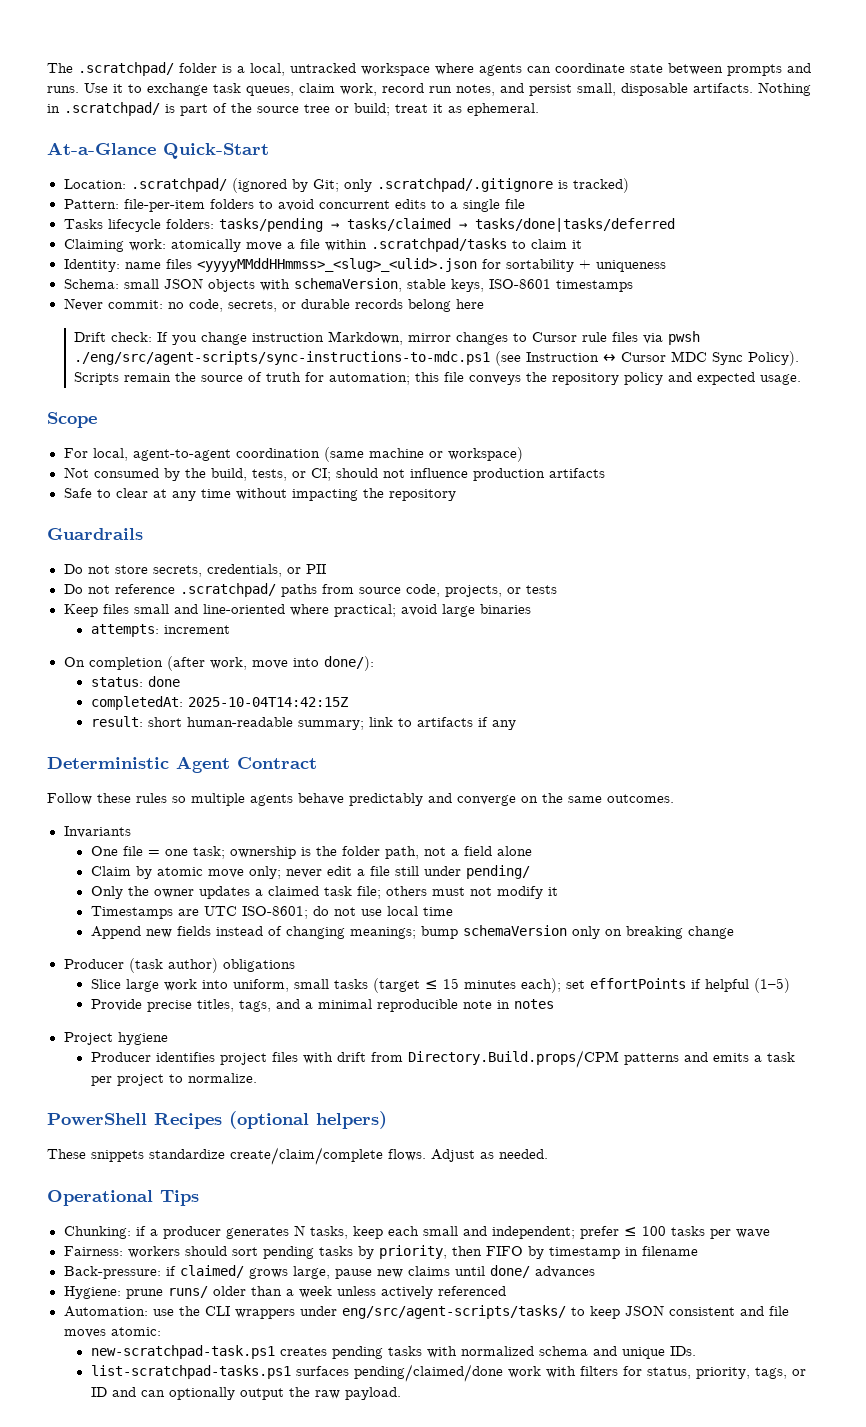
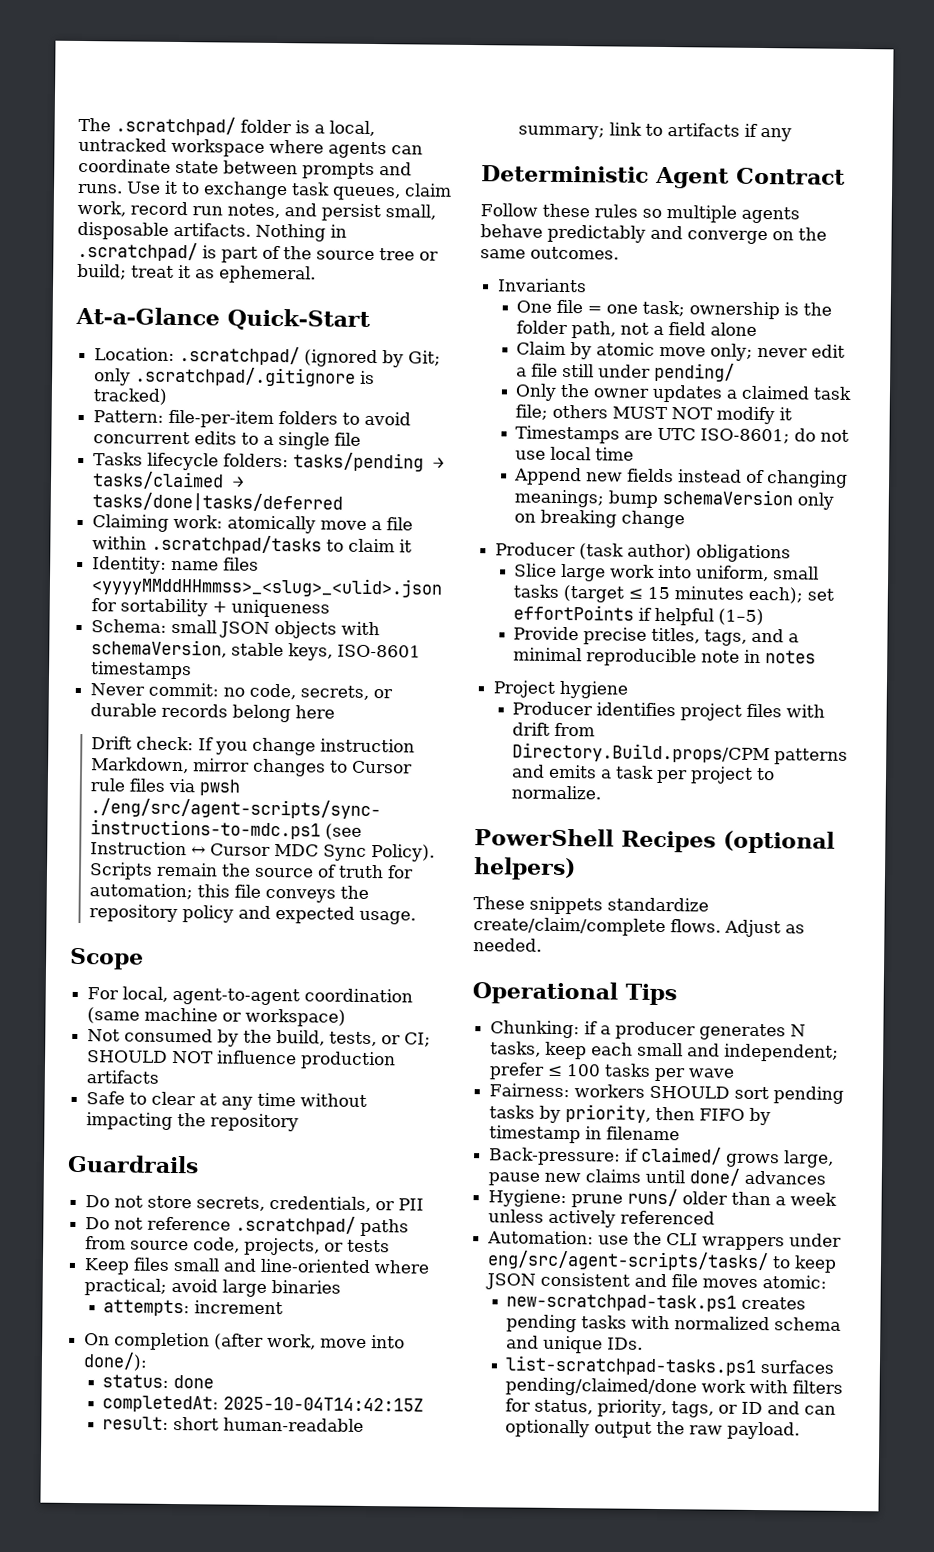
- Not consumed by the build, tests, or CI; should not influence production artifacts
+ Not consumed by the build, tests, or CI; SHOULD NOT influence production artifacts
- Only the owner updates a claimed task file; others must not modify it
+ Only the owner updates a claimed task file; others MUST NOT modify it
- Fairness: workers should sort pending tasks by priority, then FIFO by timestamp in filename
+ Fairness: workers SHOULD sort pending tasks by priority, then FIFO by timestamp in filename

